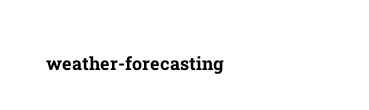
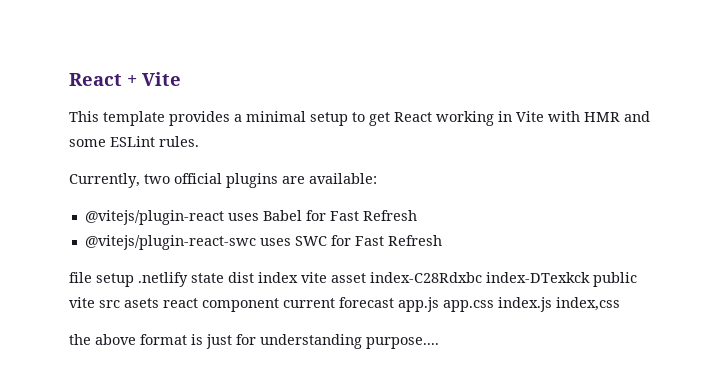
- weather-forecasting
+ React + Vite
+ This template provides a minimal setup to get React working in Vite with HMR and some ESLint rules.
+ Currently, two official plugins are available:
+ @vitejs/plugin-react uses Babel for Fast Refresh
+ @vitejs/plugin-react-swc uses SWC for Fast Refresh
+ file setup .netlify state dist index vite asset index-C28Rdxbc index-DTexkck public vite src asets react component current forecast app.js app.css index.js index,css
+ the above format is just for understanding purpose....

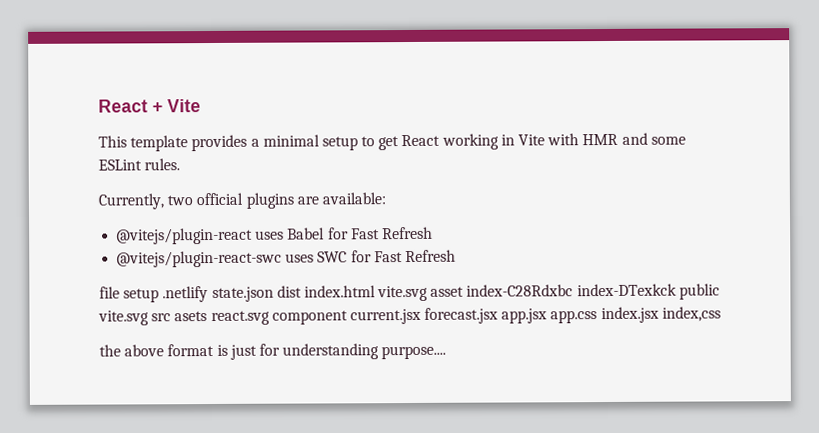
- file setup .netlify state dist index vite asset index-C28Rdxbc index-DTexkck public vite src asets react component current forecast app.js app.css index.js index,css
+ file setup .netlify state.json dist index.html vite.svg asset index-C28Rdxbc index-DTexkck public vite.svg src asets react.svg component current.jsx forecast.jsx app.jsx app.css index.jsx index,css

